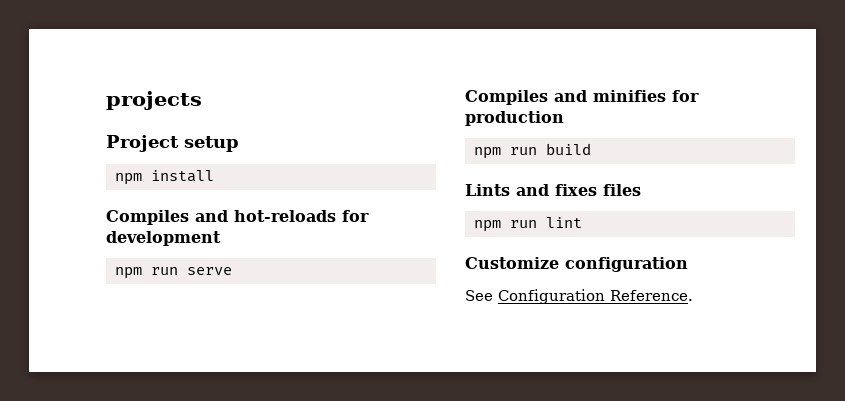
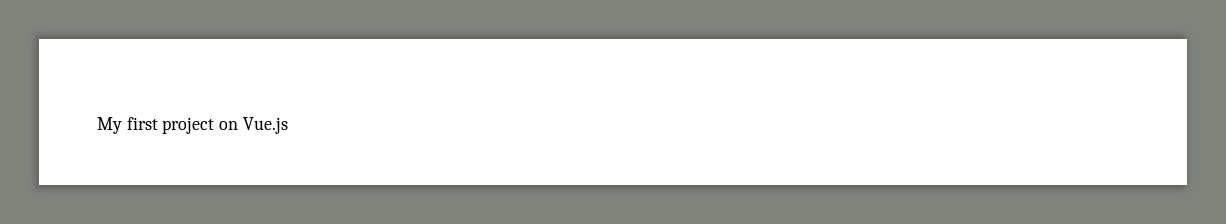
- projects
- Project setup
- npm install
- Compiles and hot-reloads for development
- npm run serve
- Compiles and minifies for production
- npm run build
- Lints and fixes files
- npm run lint
- Customize configuration
- See Configuration Reference.
+ My first project on Vue.js

